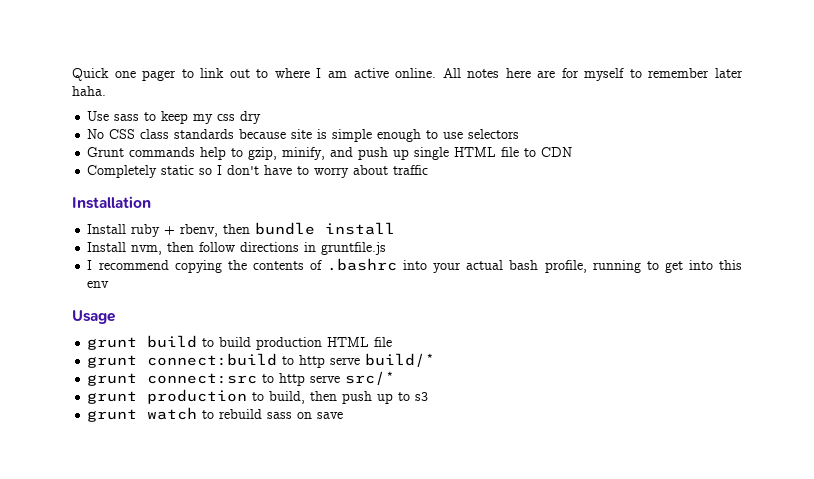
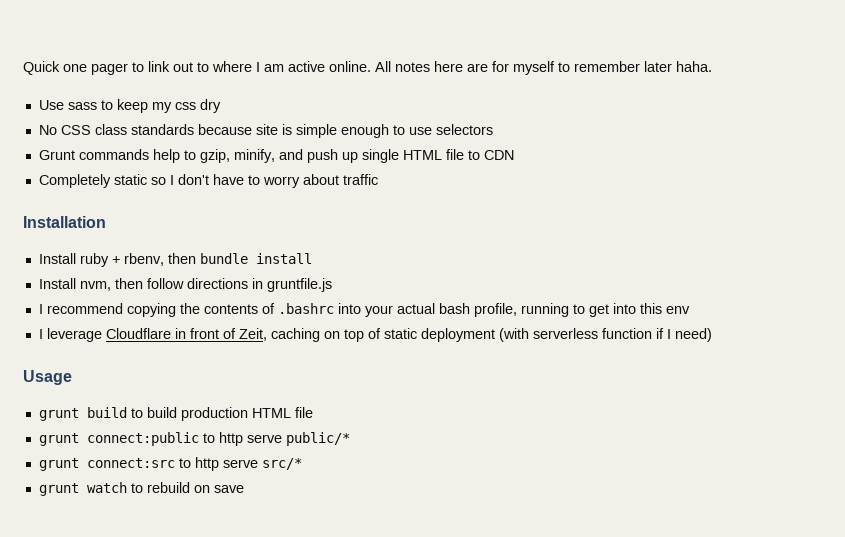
+ I leverage Cloudflare in front of Zeit, caching on top of static deployment (with serverless function if I need)
- grunt connect:build to http serve build/*
+ grunt connect:public to http serve public/*
- grunt production to build, then push up to s3
- grunt watch to rebuild sass on save
+ grunt watch to rebuild on save

